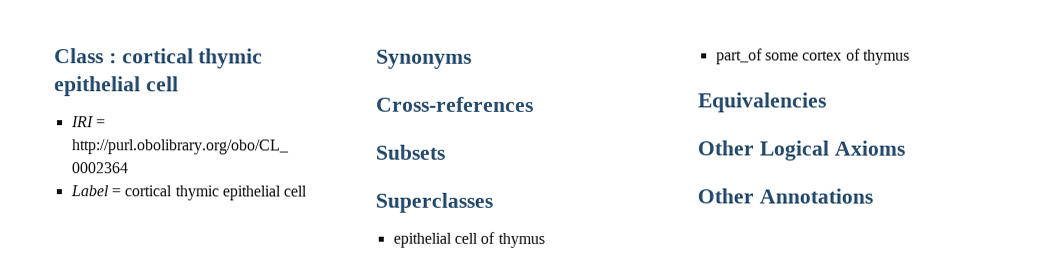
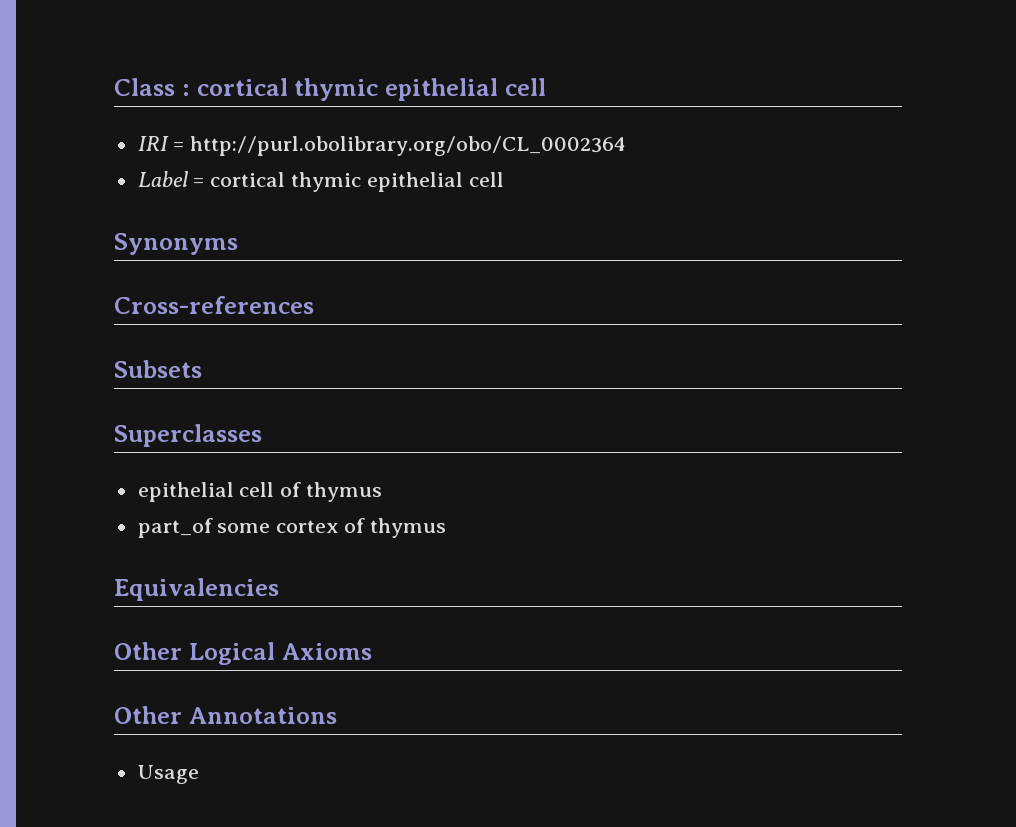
+ Usage

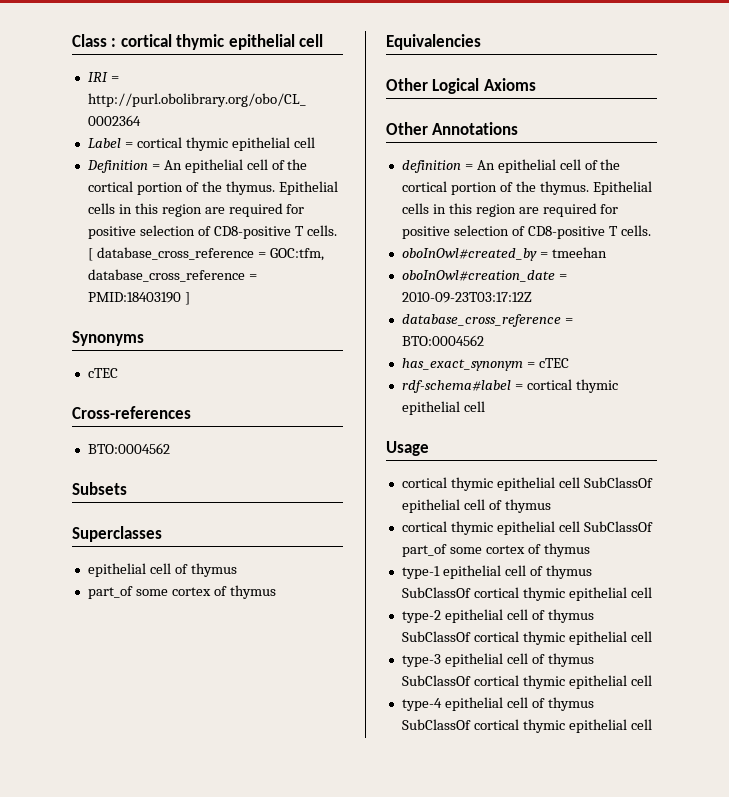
+ Definition = An epithelial cell of the cortical portion of the thymus. Epithelial cells in this region are required for positive selection of CD8-positive T cells. [ database_cross_reference = GOC:tfm, database_cross_reference = PMID:18403190 ]
  Synonyms
+ cTEC
  Cross-references
+ BTO:0004562
+ definition = An epithelial cell of the cortical portion of the thymus. Epithelial cells in this region are required for positive selection of CD8-positive T cells.
+ oboInOwl#created_by = tmeehan
+ oboInOwl#creation_date = 2010-09-23T03:17:12Z
+ database_cross_reference = BTO:0004562
+ has_exact_synonym = cTEC
+ rdf-schema#label = cortical thymic epithelial cell
  Usage
+ cortical thymic epithelial cell SubClassOf epithelial cell of thymus
+ cortical thymic epithelial cell SubClassOf part_of some cortex of thymus
+ type-1 epithelial cell of thymus SubClassOf cortical thymic epithelial cell
+ type-2 epithelial cell of thymus SubClassOf cortical thymic epithelial cell
+ type-3 epithelial cell of thymus SubClassOf cortical thymic epithelial cell
+ type-4 epithelial cell of thymus SubClassOf cortical thymic epithelial cell

